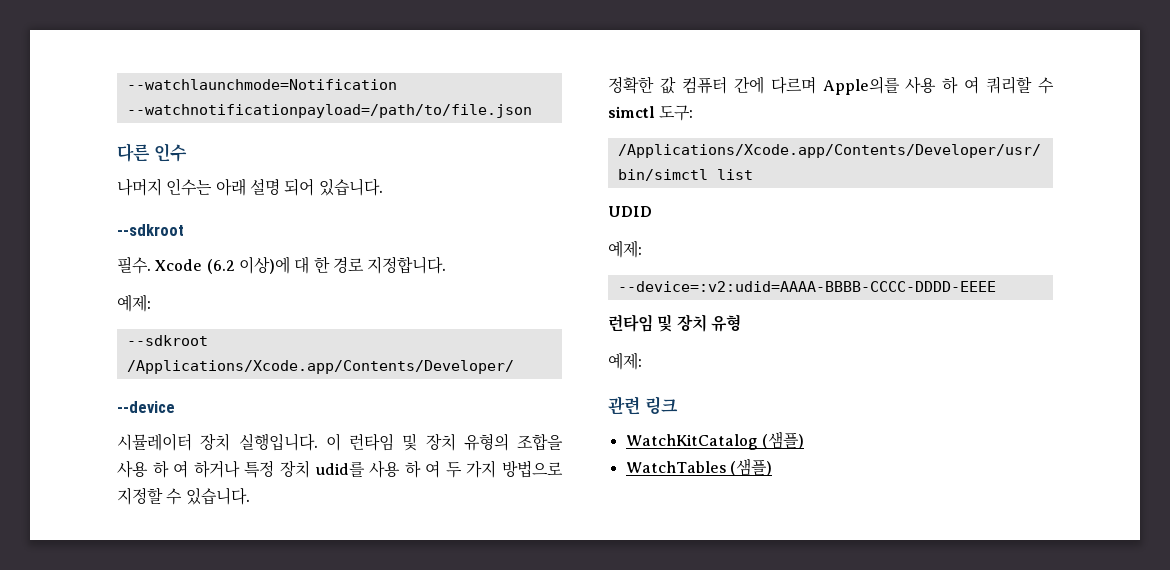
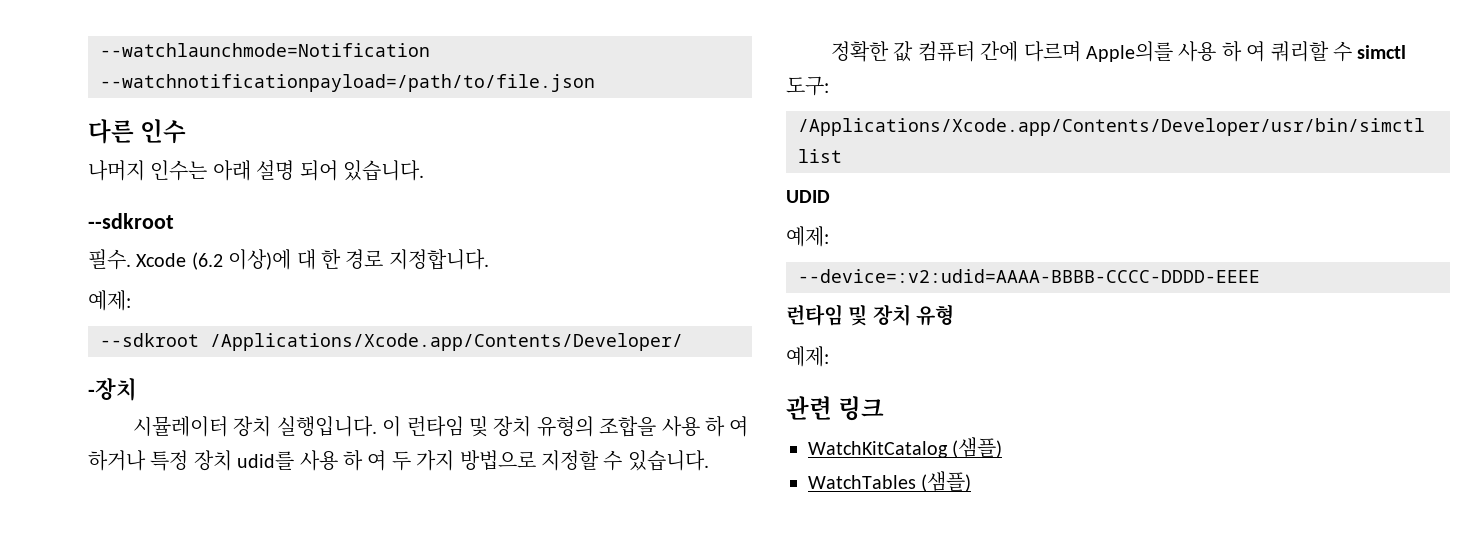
- --device
+ -장치

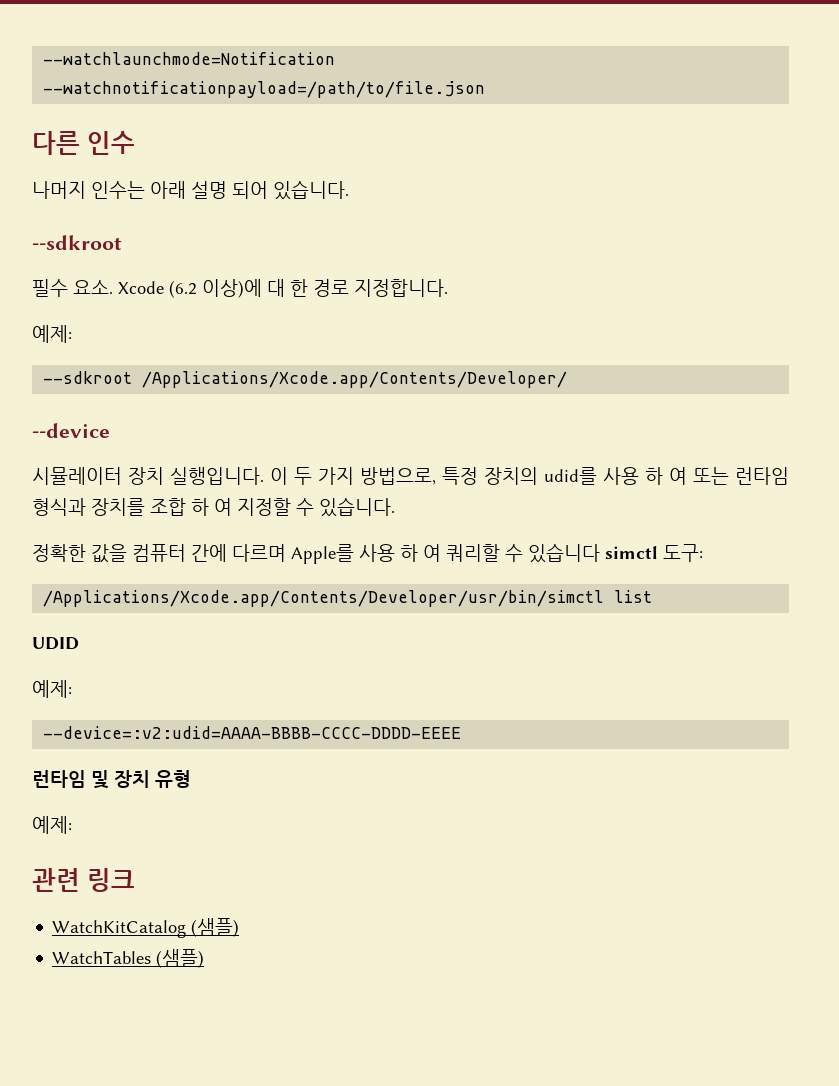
- 필수.
+ 필수 요소.
- -장치
+ --device
- 이 런타임 및 장치 유형의 조합을 사용 하 여 하거나 특정 장치 udid를 사용 하 여 두 가지 방법으로 지정할 수 있습니다.
+ 이 두 가지 방법으로, 특정 장치의 udid를 사용 하 여 또는 런타임 형식과 장치를 조합 하 여 지정할 수 있습니다.
- 정확한 값 컴퓨터 간에 다르며 Apple의를 사용 하 여 쿼리할 수 simctl 도구:
+ 정확한 값을 컴퓨터 간에 다르며 Apple를 사용 하 여 쿼리할 수 있습니다 simctl 도구:

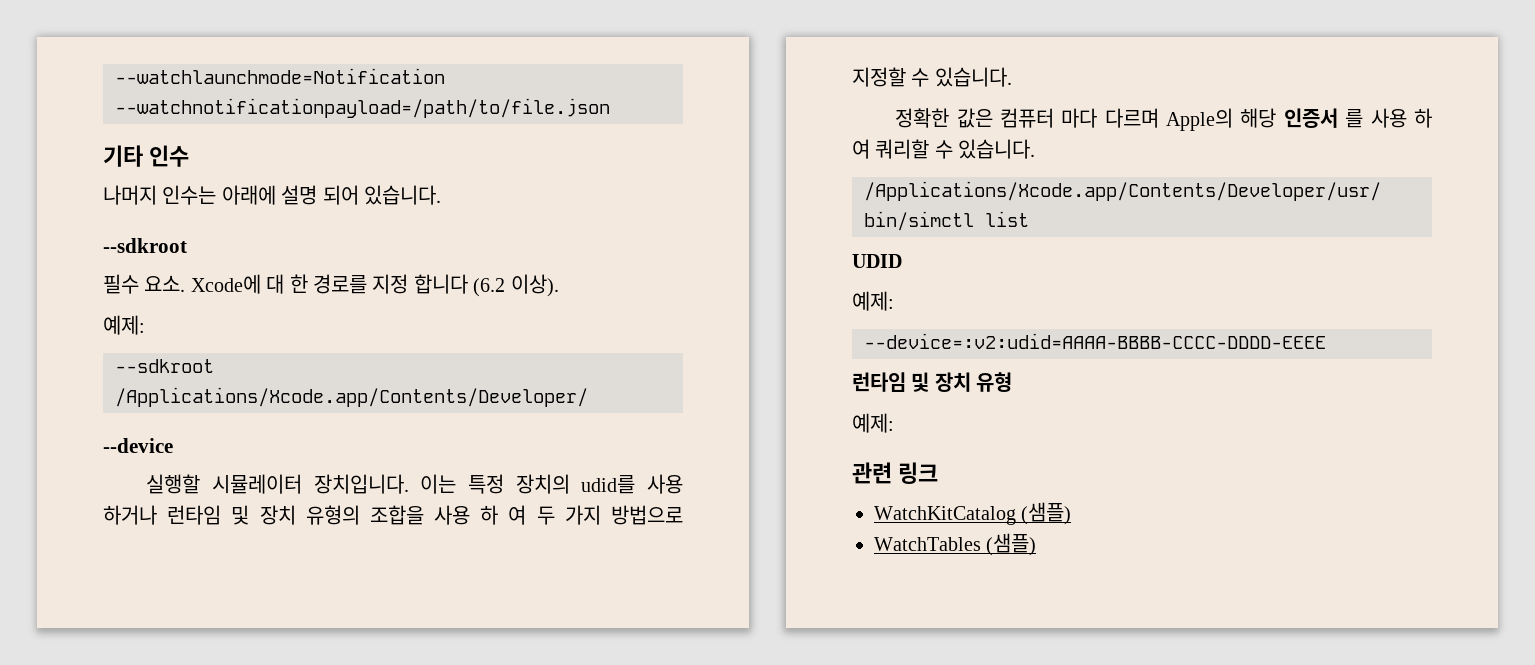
- 다른 인수
+ 기타 인수
- 나머지 인수는 아래 설명 되어 있습니다.
+ 나머지 인수는 아래에 설명 되어 있습니다.
- Xcode (6.2 이상)에 대 한 경로 지정합니다.
+ Xcode에 대 한 경로를 지정 합니다 (6.2 이상).
  예제:
  --sdkroot /Applications/Xcode.app/Contents/Developer/
  --device
- 시뮬레이터 장치 실행입니다. 이 두 가지 방법으로, 특정 장치의 udid를 사용 하 여 또는 런타임 형식과 장치를 조합 하 여 지정할 수 있습니다.
- 정확한 값을 컴퓨터 간에 다르며 Apple를 사용 하 여 쿼리할 수 있습니다 simctl 도구:
+ 실행할 시뮬레이터 장치입니다. 이는 특정 장치의 udid를 사용 하거나 런타임 및 장치 유형의 조합을 사용 하 여 두 가지 방법으로 지정할 수 있습니다.
+ 정확한 값은 컴퓨터 마다 다르며 Apple의 해당 인증서 를 사용 하 여 쿼리할 수 있습니다.

